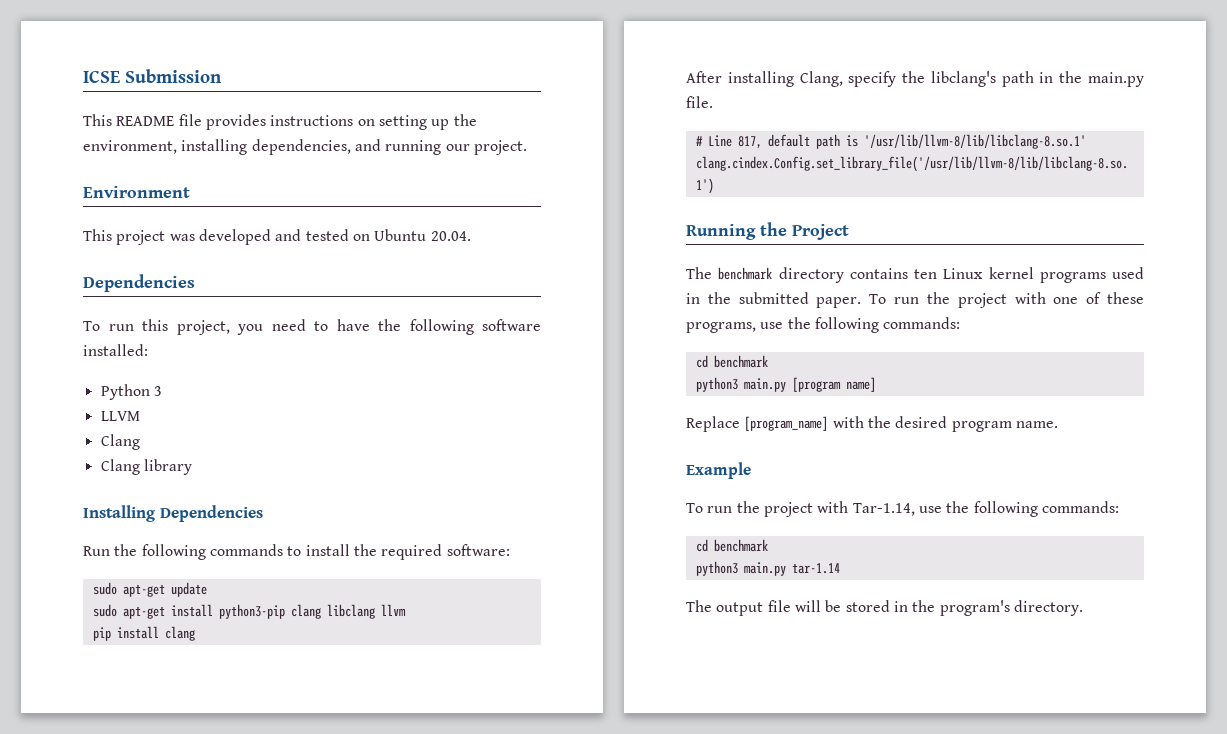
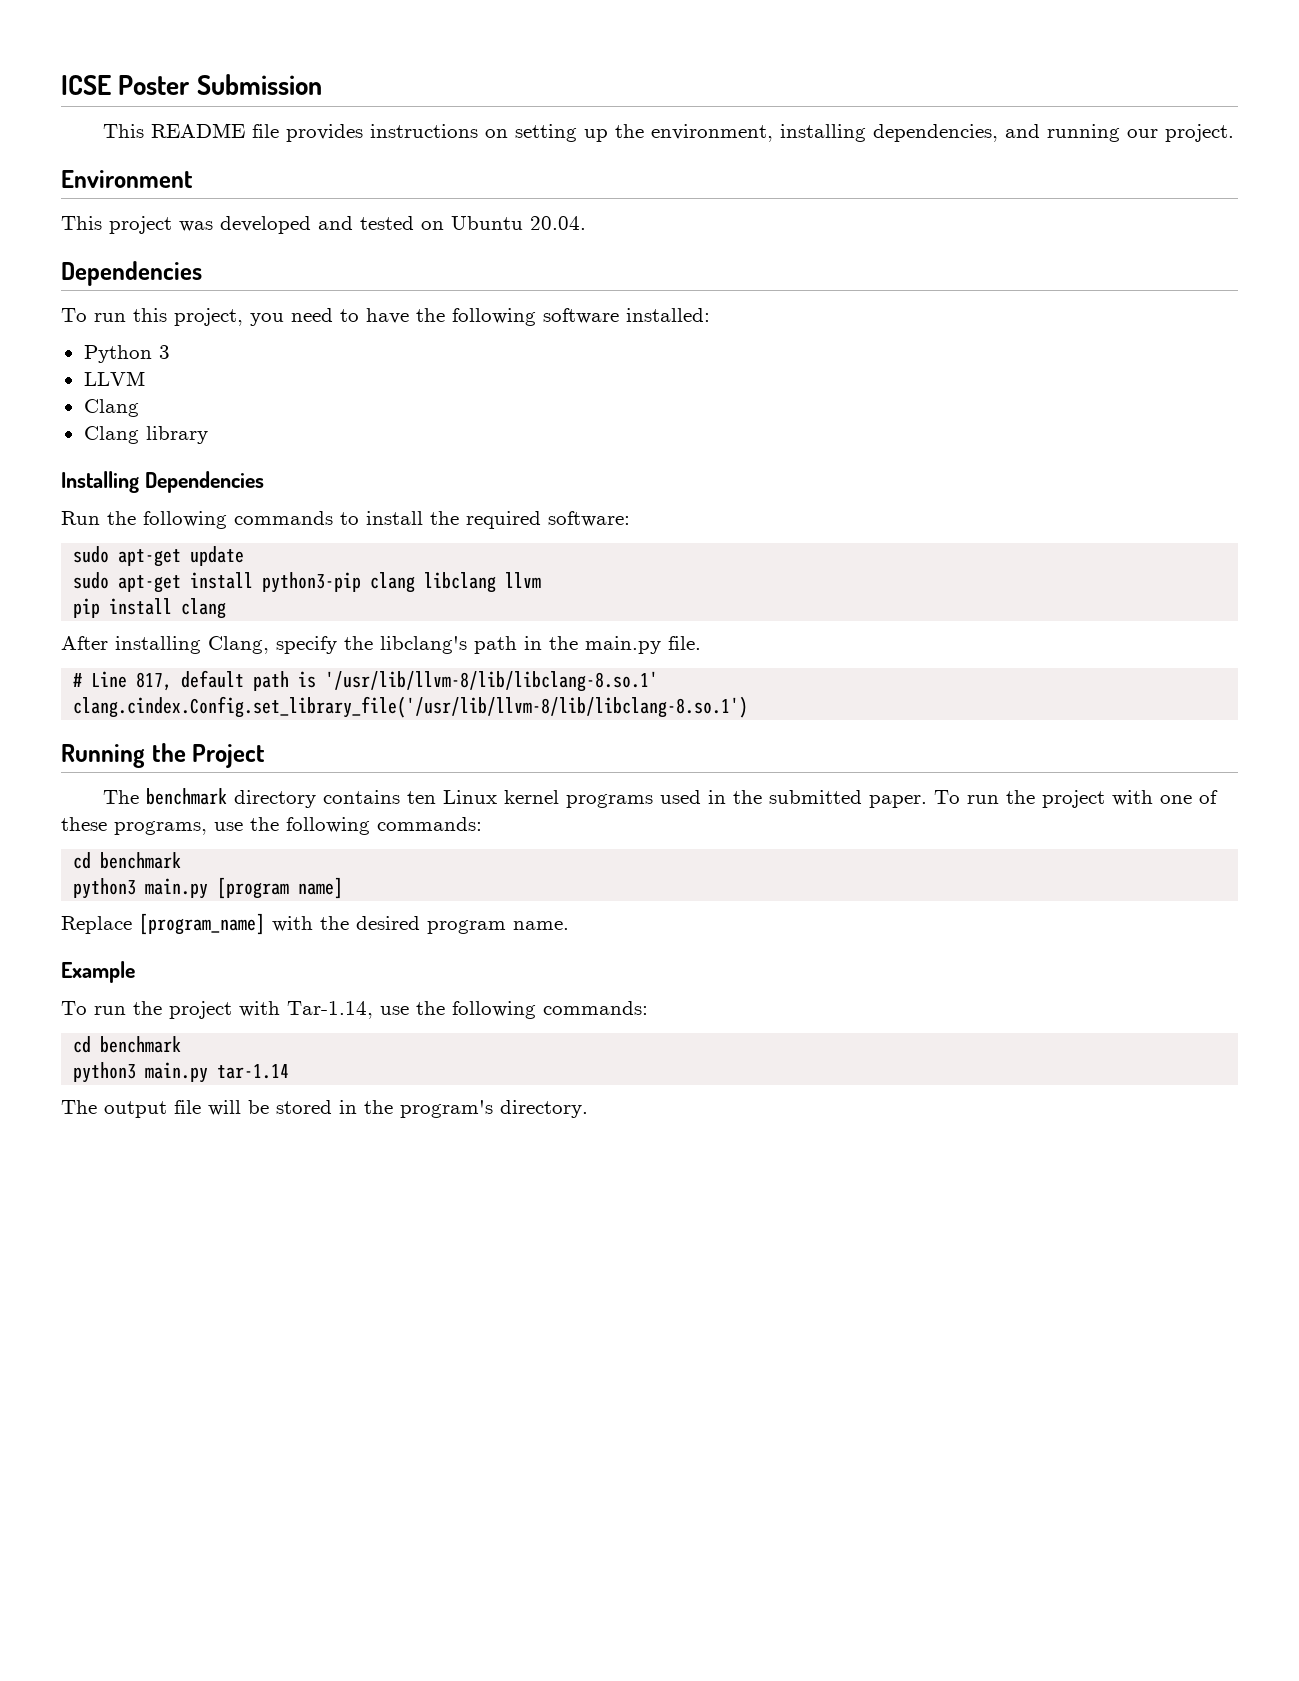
- ICSE Submission
+ ICSE Poster Submission

